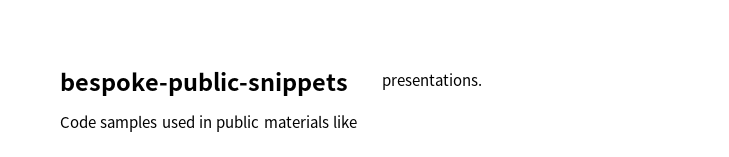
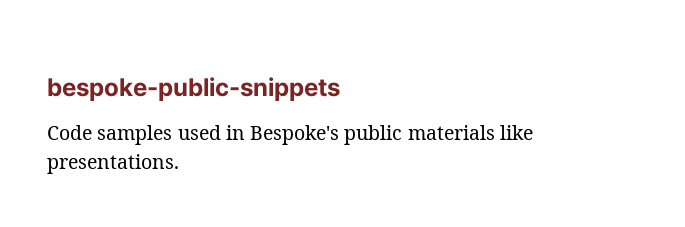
- Code samples used in public materials like presentations.
+ Code samples used in Bespoke's public materials like presentations.

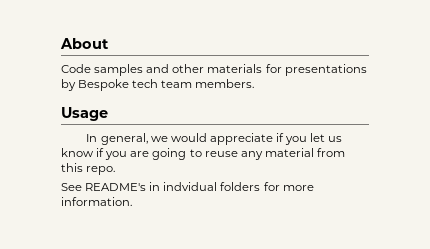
- bespoke-public-snippets
+ About
- Code samples used in Bespoke's public materials like presentations.
+ Code samples and other materials for presentations by Bespoke tech team members.
+ Usage
+ In general, we would appreciate if you let us know if you are going to reuse any material from this repo.
+ See README's in indvidual folders for more information.

